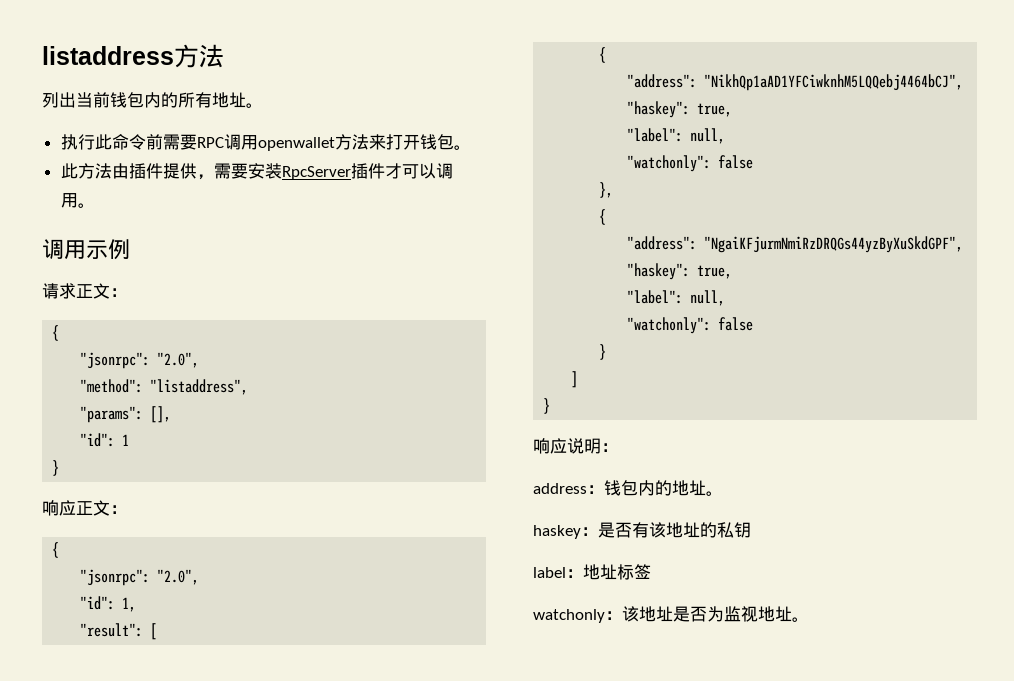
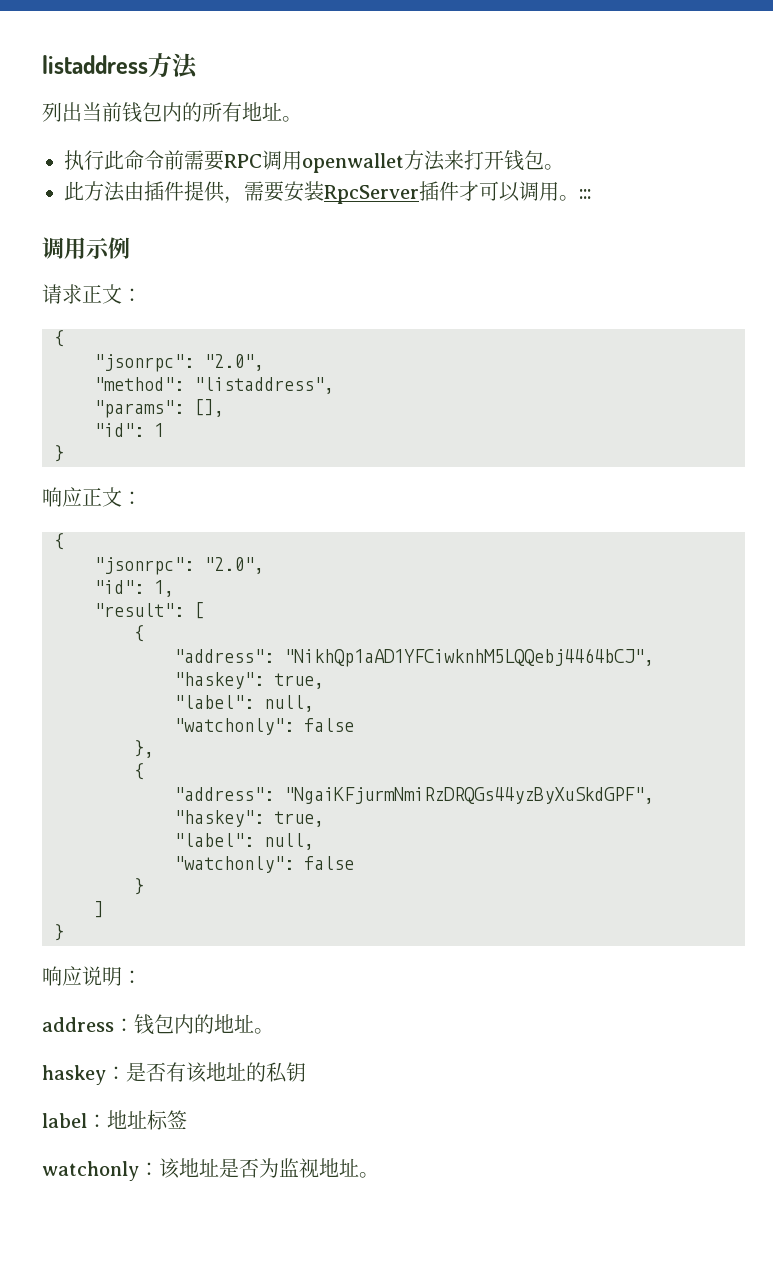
- 此方法由插件提供，需要安装RpcServer插件才可以调用。
+ 此方法由插件提供，需要安装RpcServer插件才可以调用。:::

